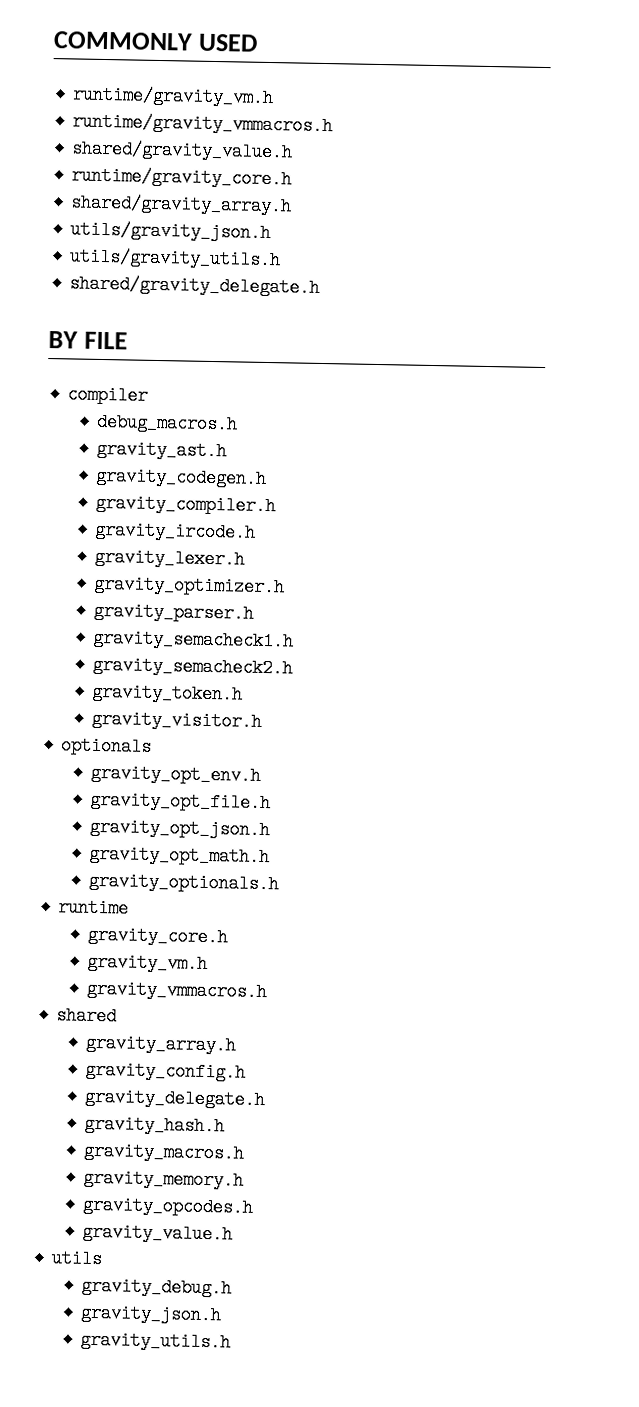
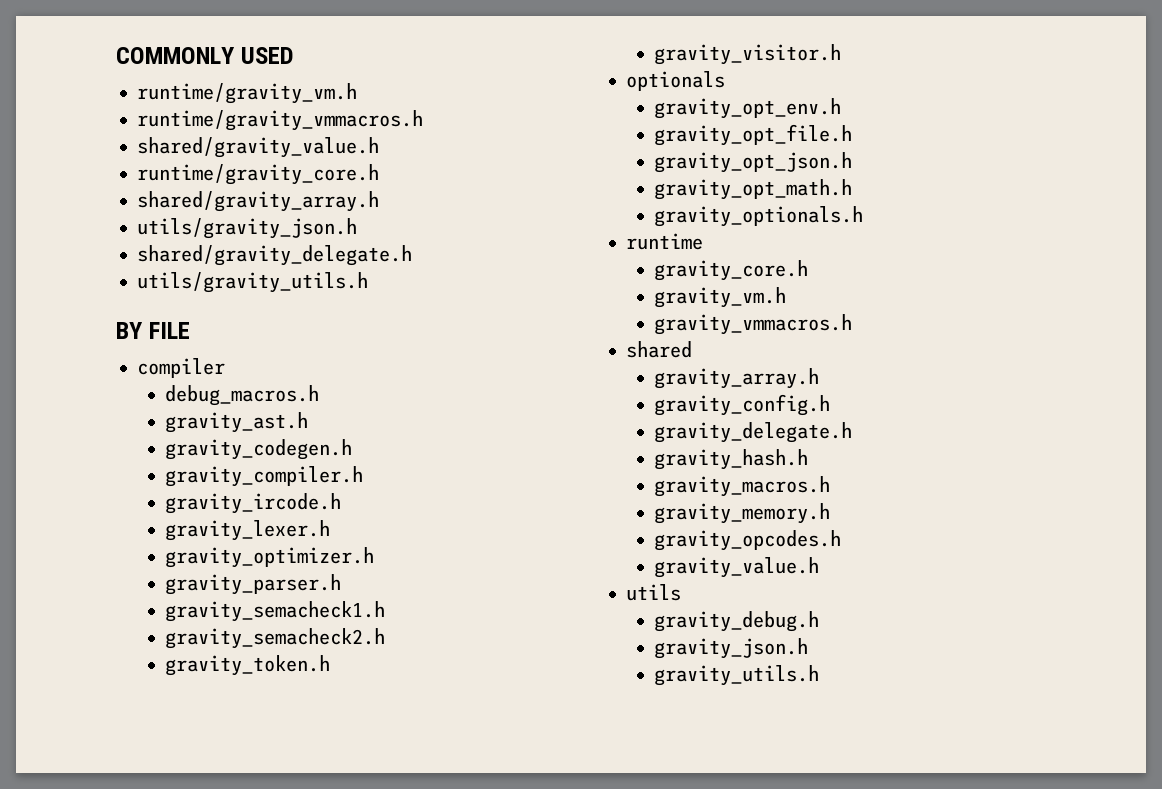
+ shared/gravity_delegate.h
- shared/gravity_delegate.h

